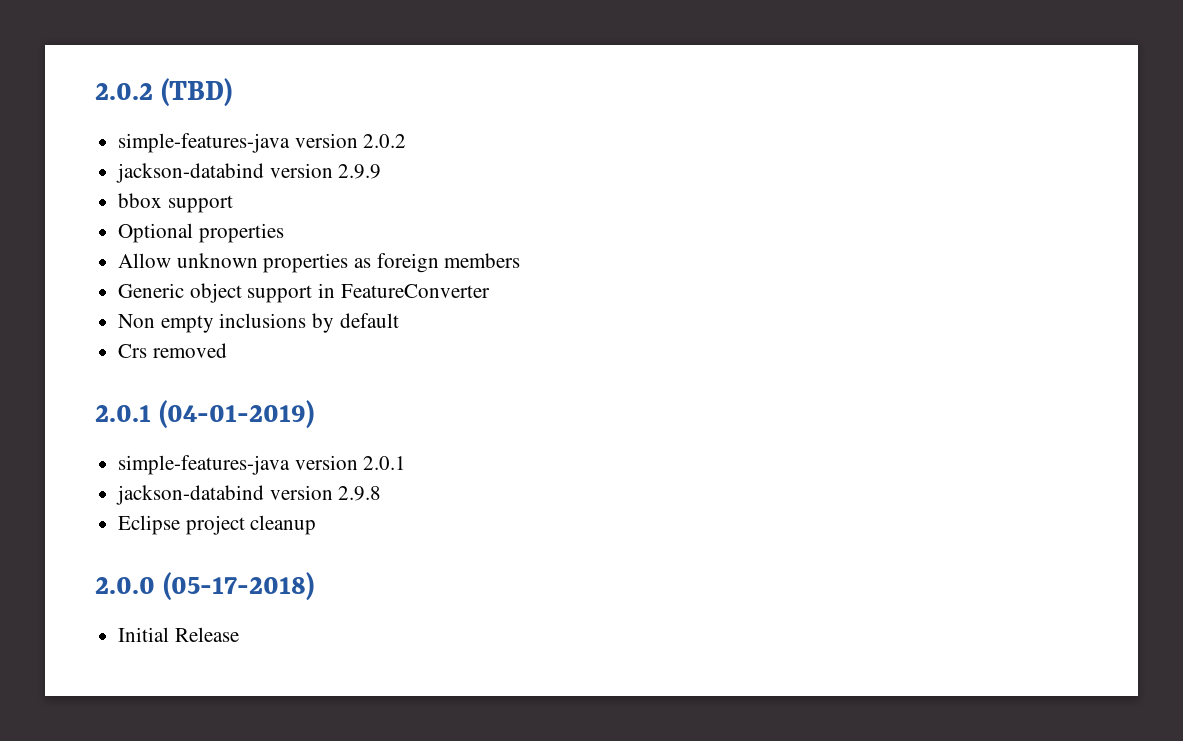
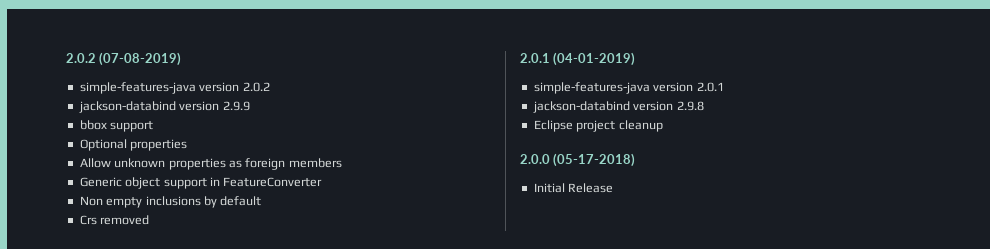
- 2.0.2 (TBD)
+ 2.0.2 (07-08-2019)

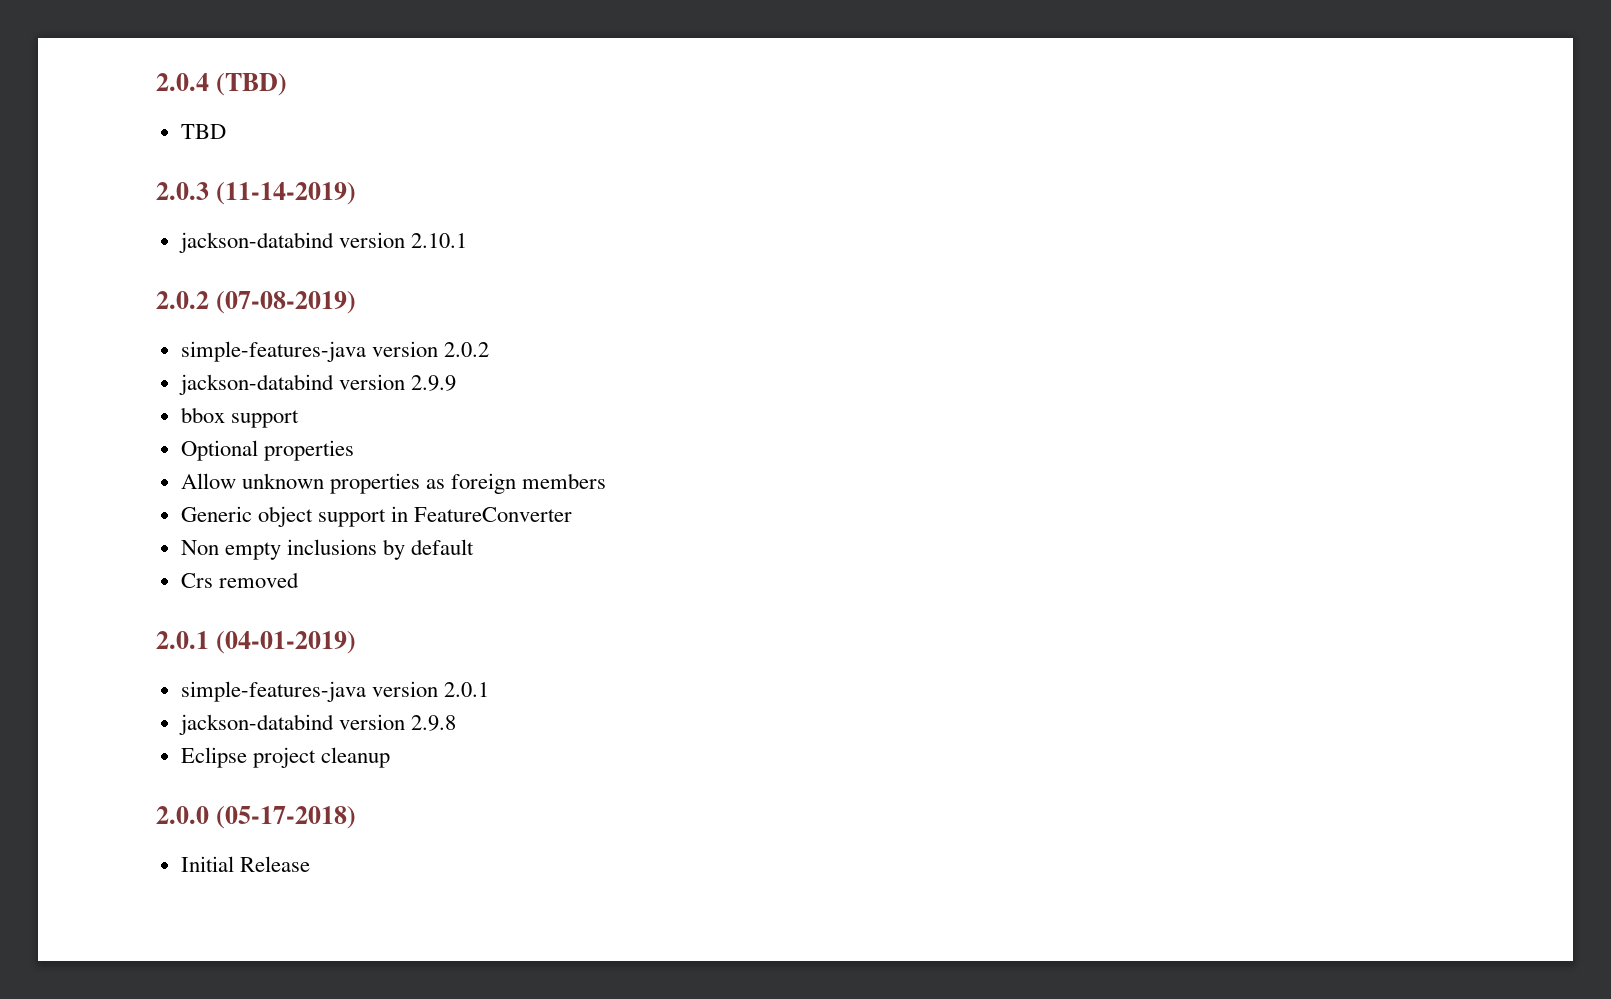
+ 2.0.4 (TBD)
+ TBD
+ 2.0.3 (11-14-2019)
+ jackson-databind version 2.10.1

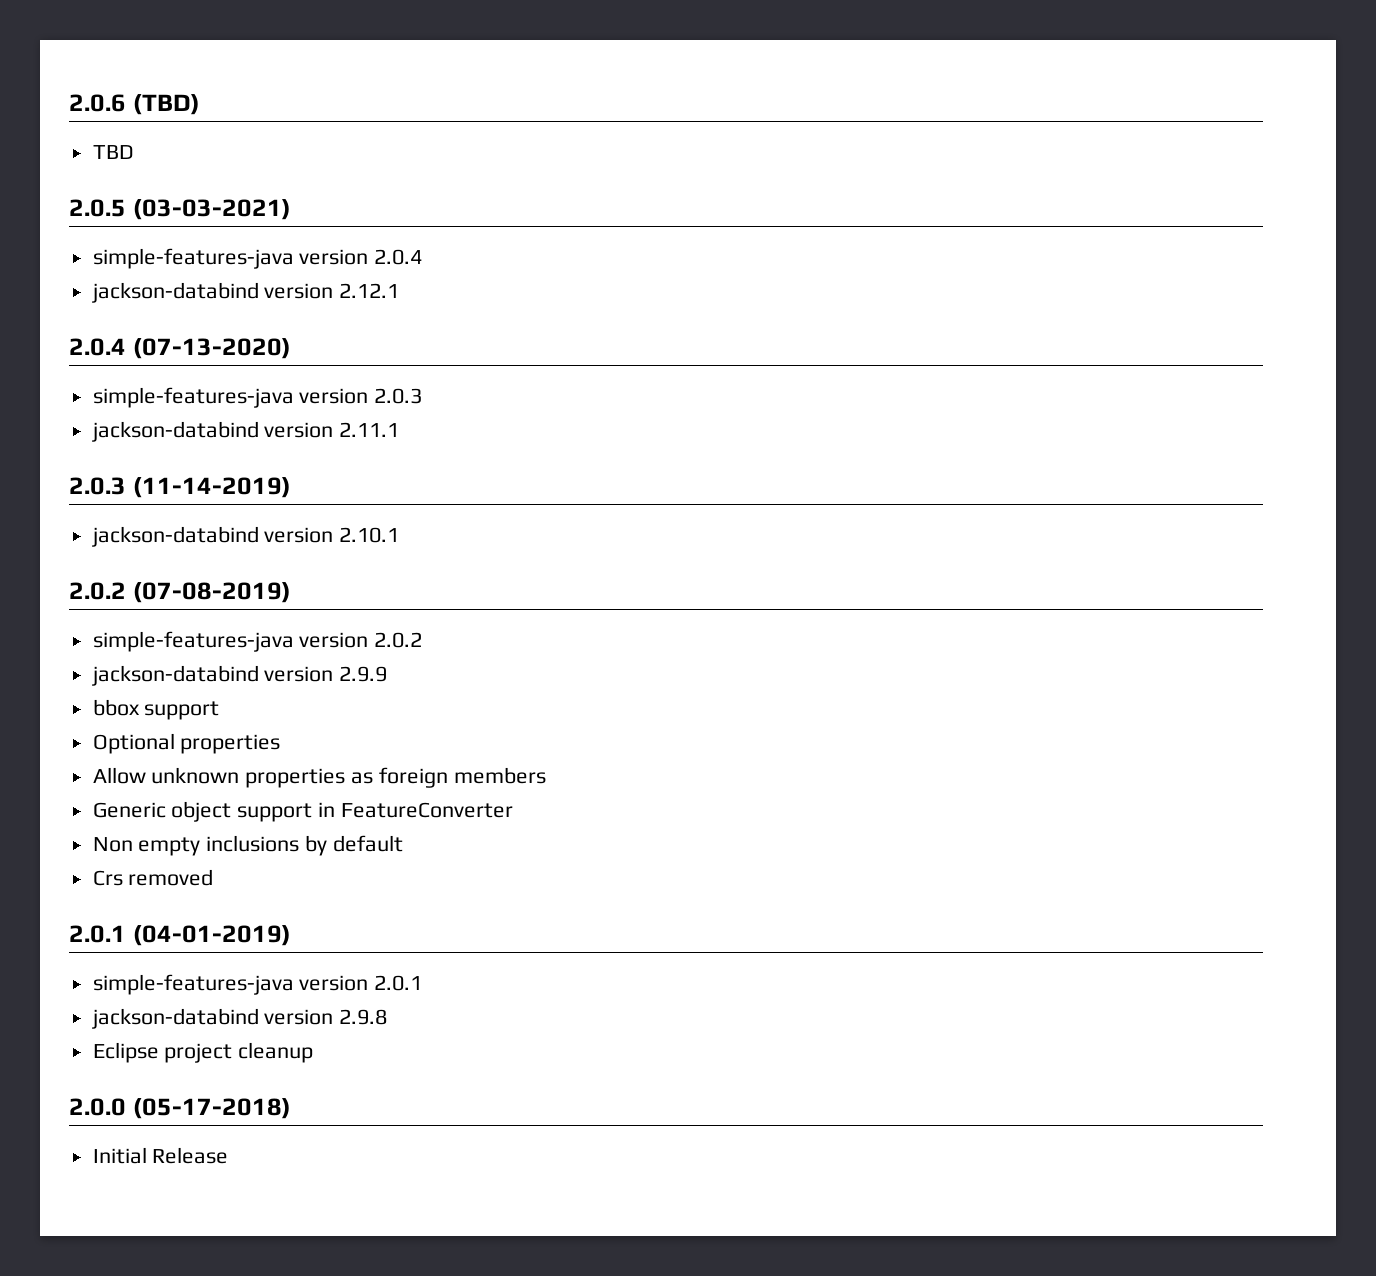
- 2.0.4 (TBD)
+ 2.0.6 (TBD)
+ 2.0.5 (03-03-2021)
+ simple-features-java version 2.0.4
+ jackson-databind version 2.12.1
+ 2.0.4 (07-13-2020)
+ simple-features-java version 2.0.3
+ jackson-databind version 2.11.1

